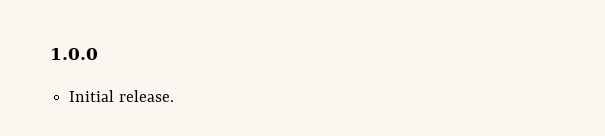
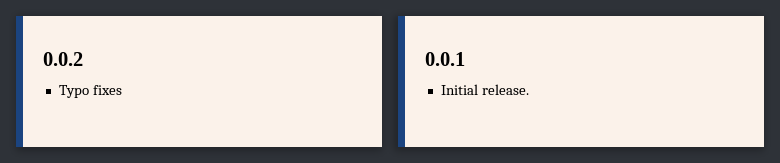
- 1.0.0
+ 0.0.2
+ Typo fixes
+ 0.0.1

